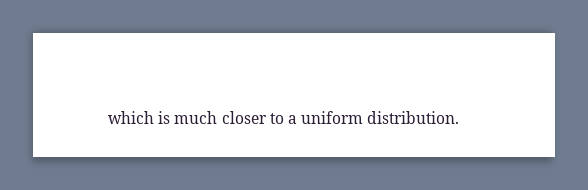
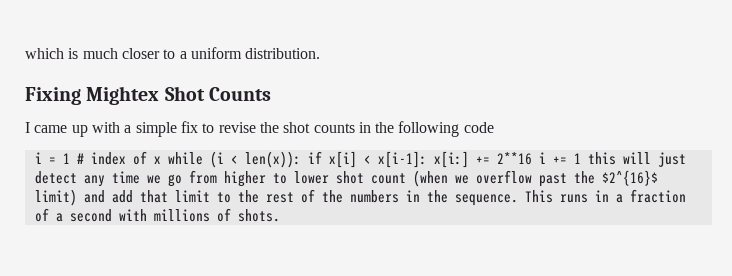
+ Fixing Mightex Shot Counts
+ I came up with a simple fix to revise the shot counts in the following code
+ i = 1 # index of x while (i < len(x)): if x[i] < x[i-1]: x[i:] += 2**16 i += 1 this will just detect any time we go from higher to lower shot count (when we overflow past the $2^{16}$ limit) and add that limit to the rest of the numbers in the sequence. This runs in a fraction of a second with millions of shots.

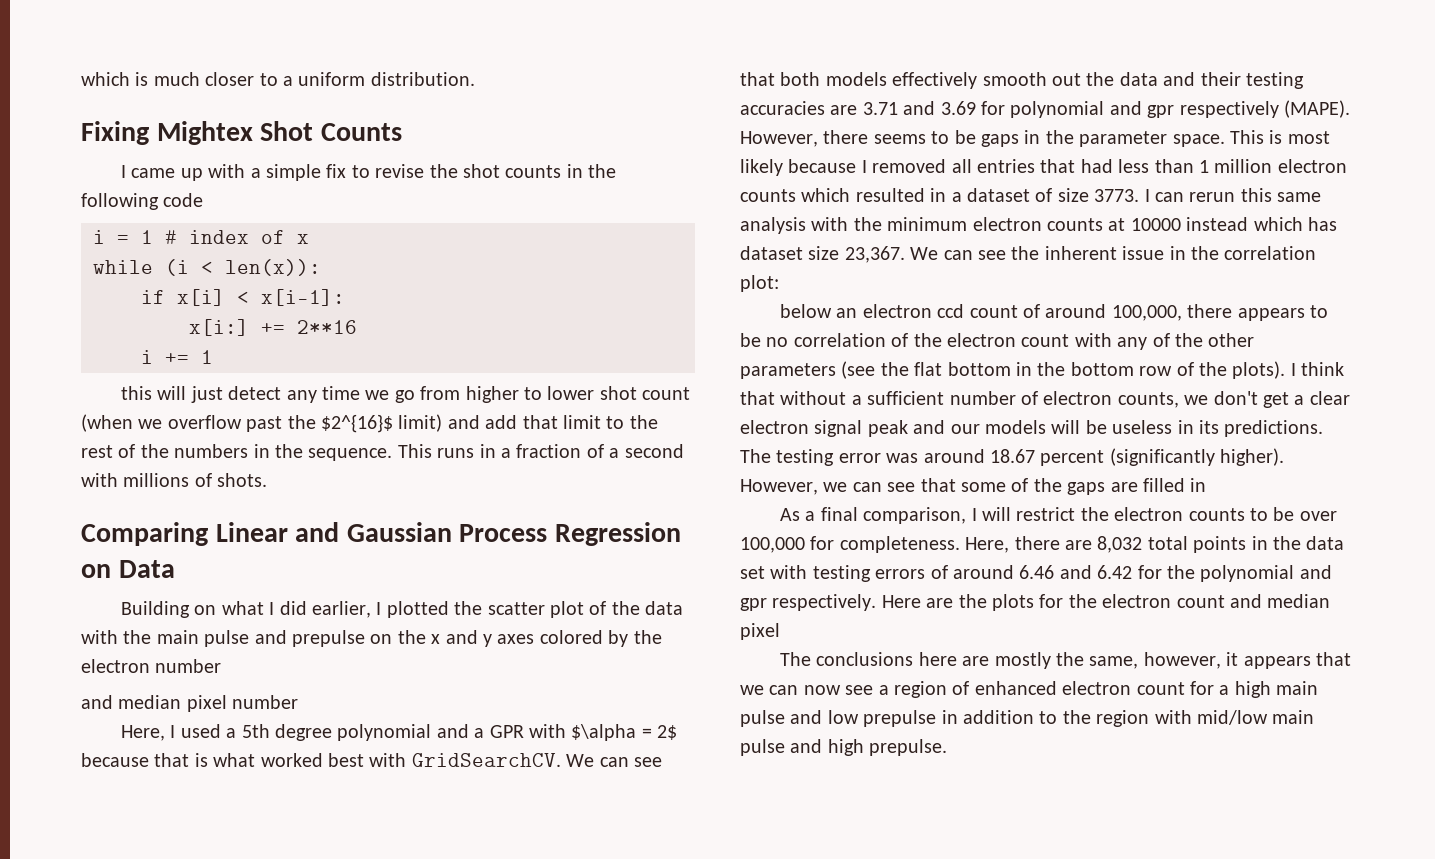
- i = 1 # index of x while (i < len(x)): if x[i] < x[i-1]: x[i:] += 2**16 i += 1 this will just detect any time we go from higher to lower shot count (when we overflow past the $2^{16}$ limit) and add that limit to the rest of the numbers in the sequence.
+ i = 1 # index of x
+ while (i < len(x)):
+ if x[i] < x[i-1]:
+ x[i:] += 2**16
+ i += 1
+ this will just detect any time we go from higher to lower shot count (when we overflow past the $2^{16}$ limit) and add that limit to the rest of the numbers in the sequence.
+ Comparing Linear and Gaussian Process Regression on Data
+ Building on what I did earlier, I plotted the scatter plot of the data with the main pulse and prepulse on the x and y axes colored by the electron number
+ and median pixel number
+ Here, I used a 5th degree polynomial and a GPR with $\alpha = 2$ because that is what worked best with GridSearchCV. We can see that both models effectively smooth out the data and their testing accuracies are 3.71 and 3.69 for polynomial and gpr respectively (MAPE). However, there seems to be gaps in the parameter space. This is most likely because I removed all entries that had less than 1 million electron counts which resulted in a dataset of size 3773. I can rerun this same analysis with the minimum electron counts at 10000 instead which has dataset size 23,367. We can see the inherent issue in the correlation plot:
+ below an electron ccd count of around 100,000, there appears to be no correlation of the electron count with any of the other parameters (see the flat bottom in the bottom row of the plots). I think that without a sufficient number of electron counts, we don't get a clear electron signal peak and our models will be useless in its predictions. The testing error was around 18.67 percent (significantly higher). However, we can see that some of the gaps are filled in
+ As a final comparison, I will restrict the electron counts to be over 100,000 for completeness. Here, there are 8,032 total points in the data set with testing errors of around 6.46 and 6.42 for the polynomial and gpr respectively. Here are the plots for the electron count and median pixel
+ The conclusions here are mostly the same, however, it appears that we can now see a region of enhanced electron count for a high main pulse and low prepulse in addition to the region with mid/low main pulse and high prepulse.

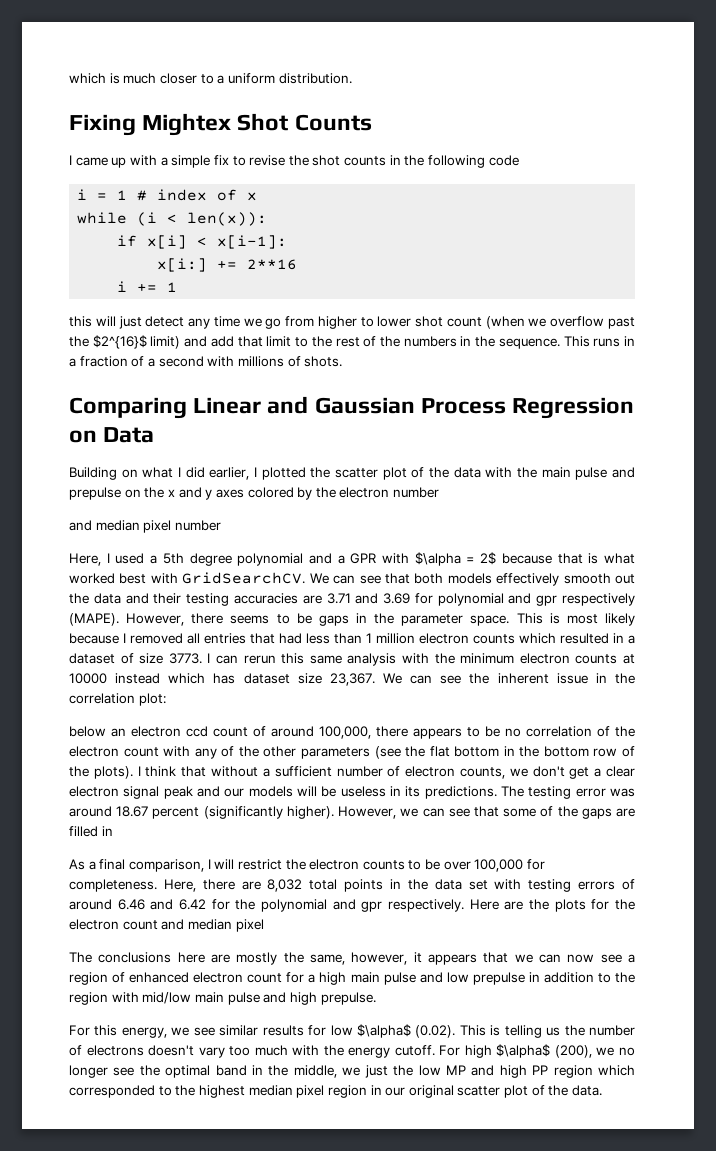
+ For this energy, we see similar results for low $\alpha$ (0.02). This is telling us the number of electrons doesn't vary too much with the energy cutoff. For high $\alpha$ (200), we no longer see the optimal band in the middle, we just the low MP and high PP region which corresponded to the highest median pixel region in our original scatter plot of the data.

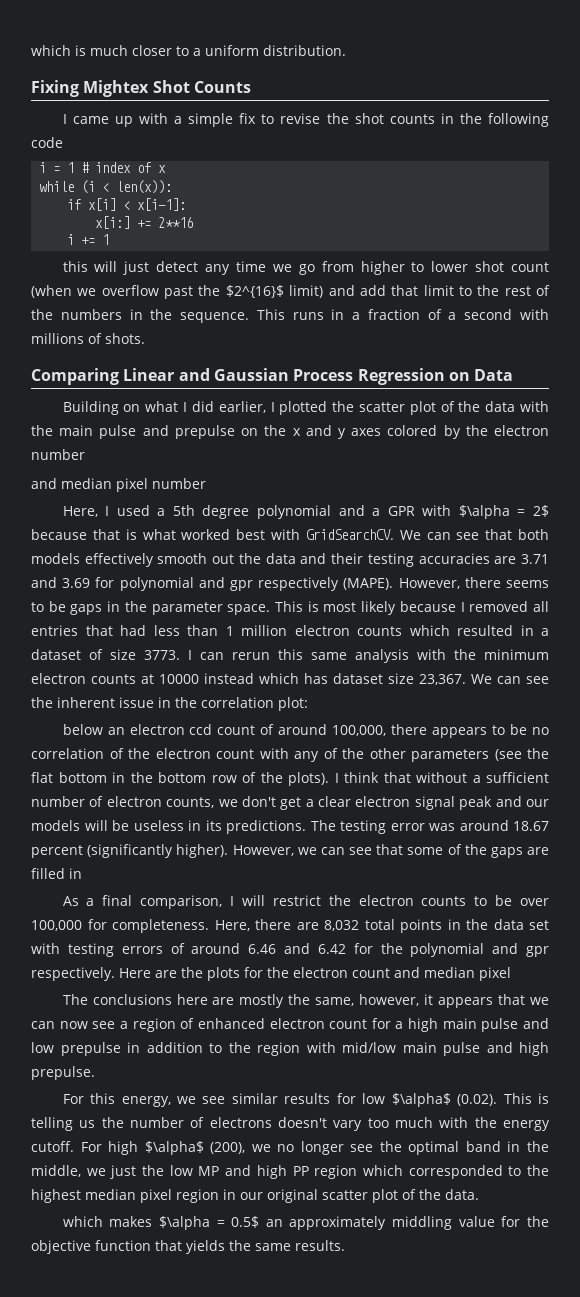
+ which makes $\alpha = 0.5$ an approximately middling value for the objective function that yields the same results.

